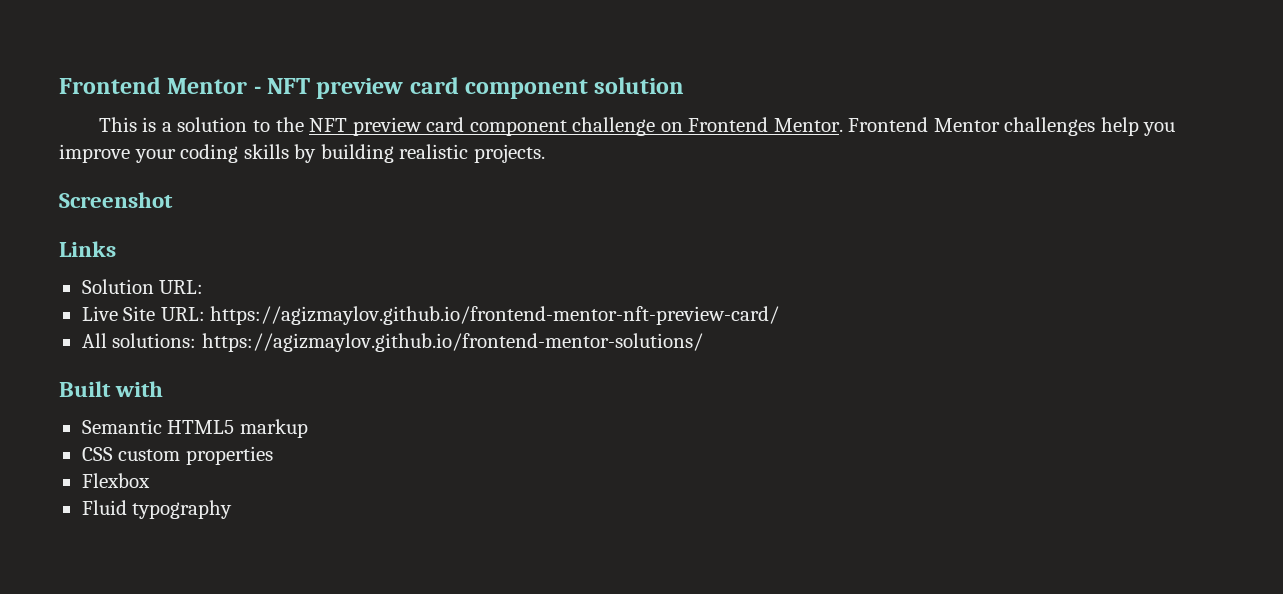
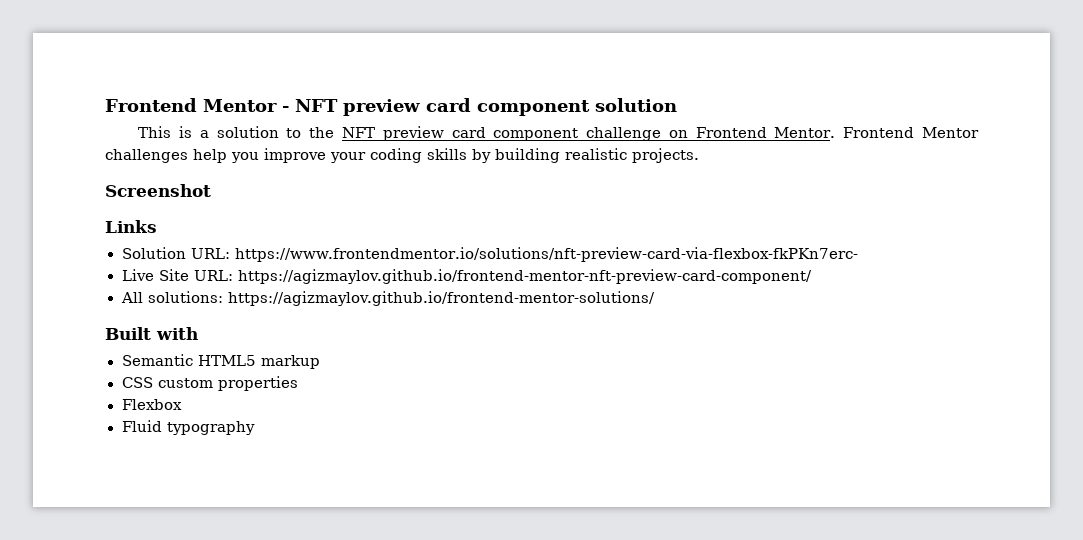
- Solution URL:
+ Solution URL: https://www.frontendmentor.io/solutions/nft-preview-card-via-flexbox-fkPKn7erc-
- Live Site URL: https://agizmaylov.github.io/frontend-mentor-nft-preview-card/
+ Live Site URL: https://agizmaylov.github.io/frontend-mentor-nft-preview-card-component/

